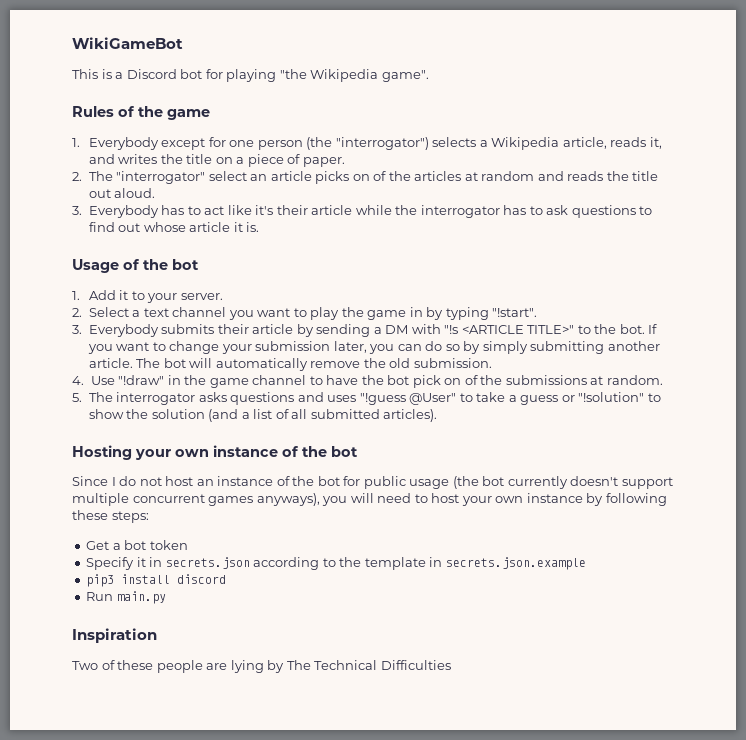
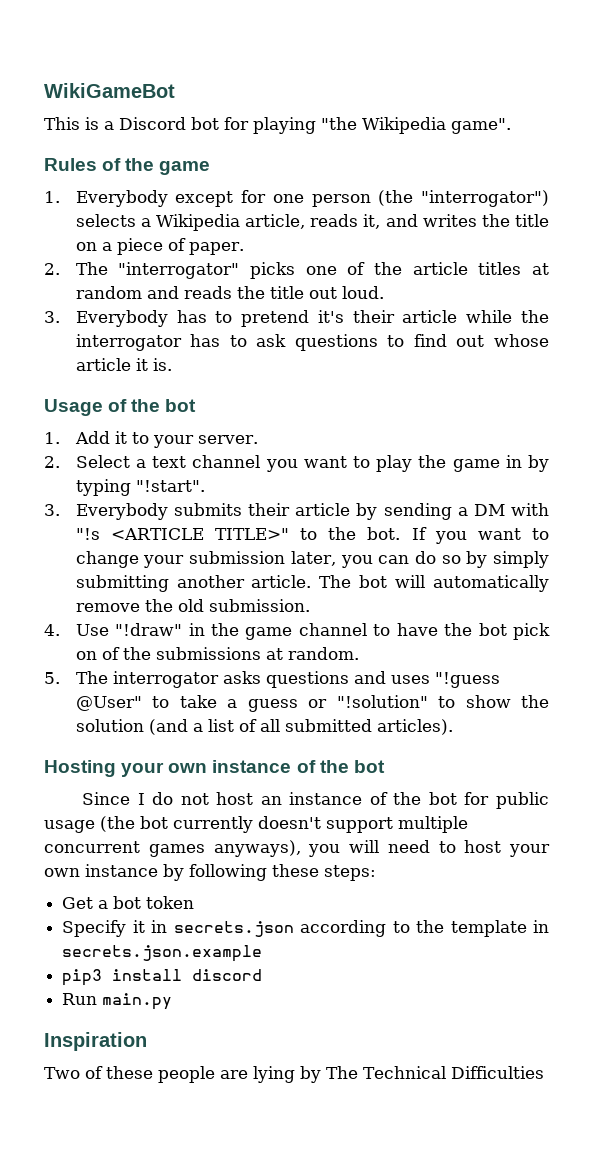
- 2. The "interrogator" select an article picks on of the articles at random and reads the title out aloud.
+ 2. The "interrogator" picks one of the article titles at random and reads the title out loud.
- 3. Everybody has to act like it's their article while the interrogator has to ask questions to find out whose article it is.
+ 3. Everybody has to pretend it's their article while the interrogator has to ask questions to find out whose article it is.

